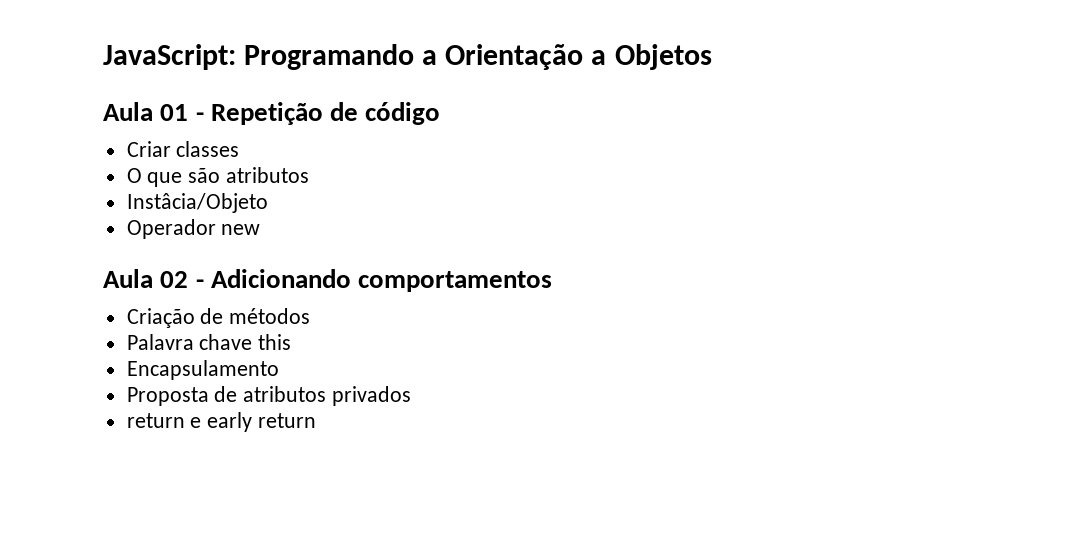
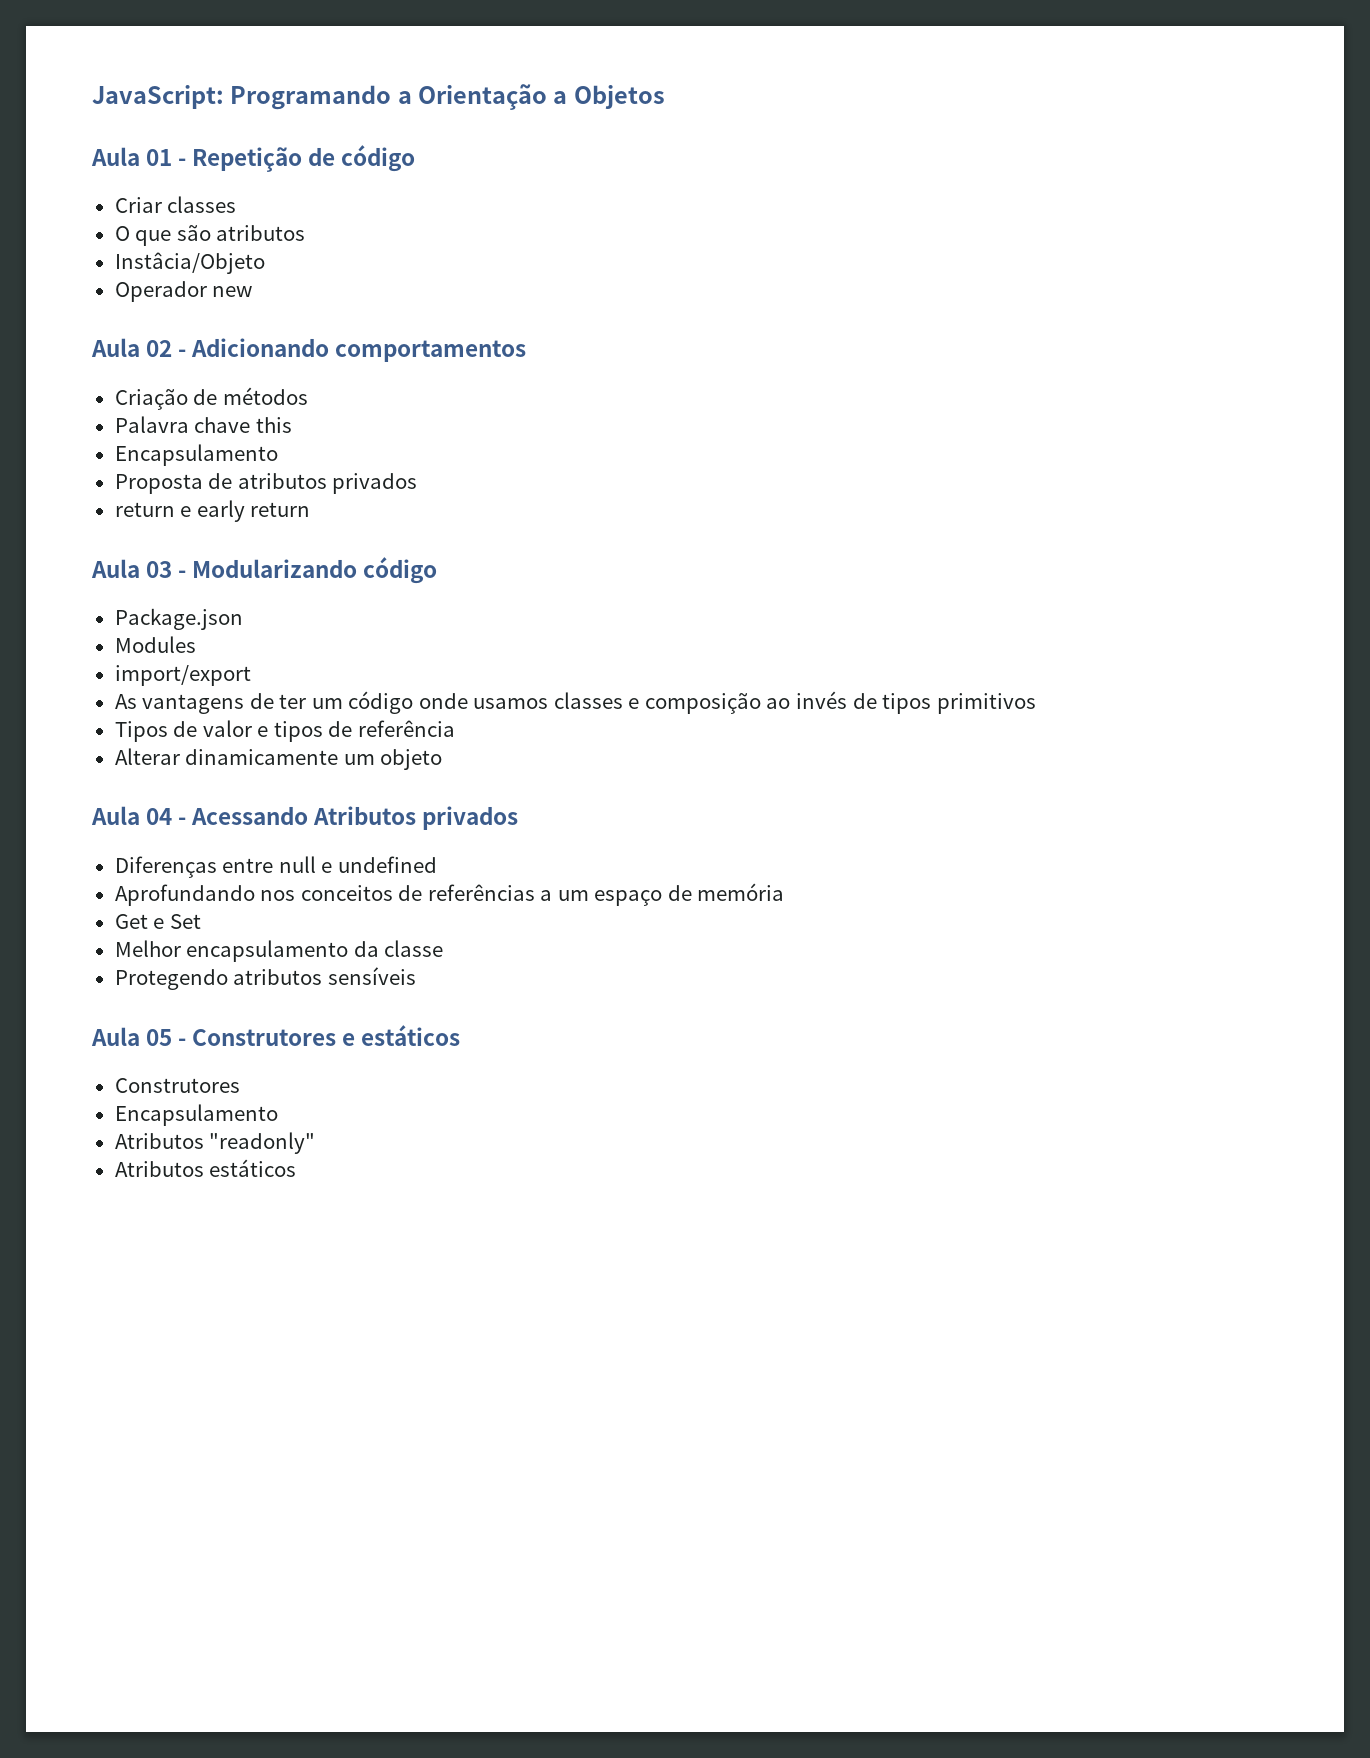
+ Aula 03 - Modularizando código
+ Package.json
+ Modules
+ import/export
+ As vantagens de ter um código onde usamos classes e composição ao invés de tipos primitivos
+ Tipos de valor e tipos de referência
+ Alterar dinamicamente um objeto
+ Aula 04 - Acessando Atributos privados
+ Diferenças entre null e undefined
+ Aprofundando nos conceitos de referências a um espaço de memória
+ Get e Set
+ Melhor encapsulamento da classe
+ Protegendo atributos sensíveis
+ Aula 05 - Construtores e estáticos
+ Construtores
+ Encapsulamento
+ Atributos "readonly"
+ Atributos estáticos

